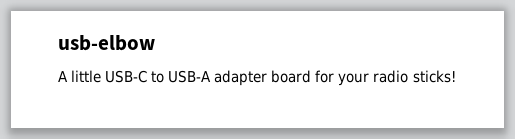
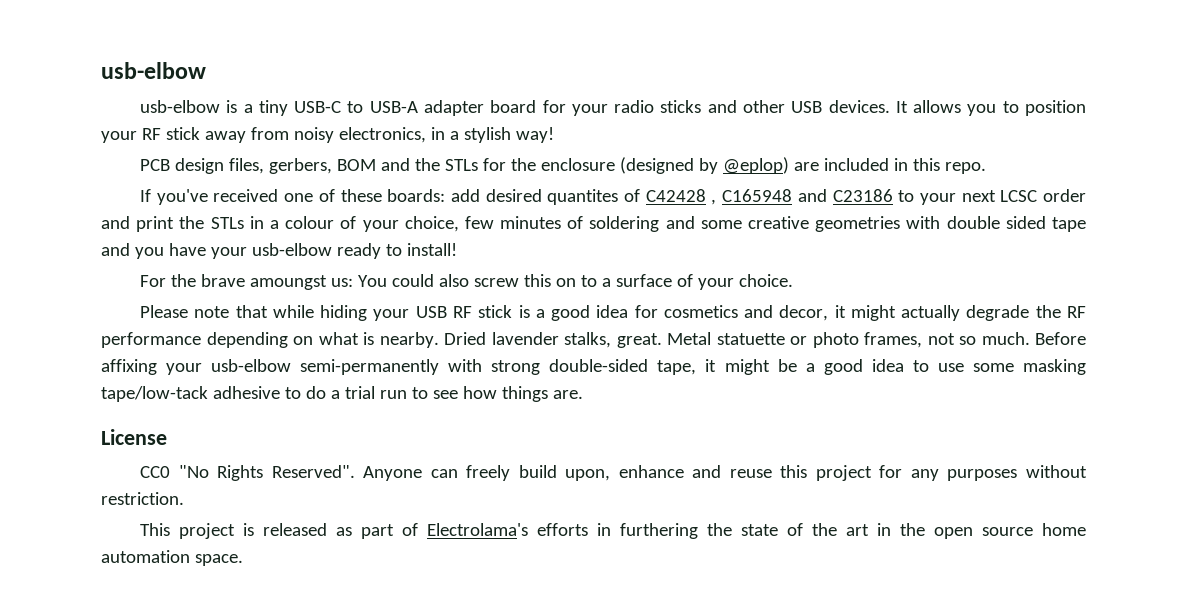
- A little USB-C to USB-A adapter board for your radio sticks!
+ usb-elbow is a tiny USB-C to USB-A adapter board for your radio sticks and other USB devices. It allows you to position your RF stick away from noisy electronics, in a stylish way!
+ PCB design files, gerbers, BOM and the STLs for the enclosure (designed by @eplop) are included in this repo.
+ If you've received one of these boards: add desired quantites of C42428 , C165948 and C23186 to your next LCSC order and print the STLs in a colour of your choice, few minutes of soldering and some creative geometries with double sided tape and you have your usb-elbow ready to install!
+ For the brave amoungst us: You could also screw this on to a surface of your choice.
+ Please note that while hiding your USB RF stick is a good idea for cosmetics and decor, it might actually degrade the RF performance depending on what is nearby. Dried lavender stalks, great. Metal statuette or photo frames, not so much. Before affixing your usb-elbow semi-permanently with strong double-sided tape, it might be a good idea to use some masking tape/low-tack adhesive to do a trial run to see how things are.
+ License
+ CC0 "No Rights Reserved". Anyone can freely build upon, enhance and reuse this project for any purposes without restriction.
+ This project is released as part of Electrolama's efforts in furthering the state of the art in the open source home automation space.

